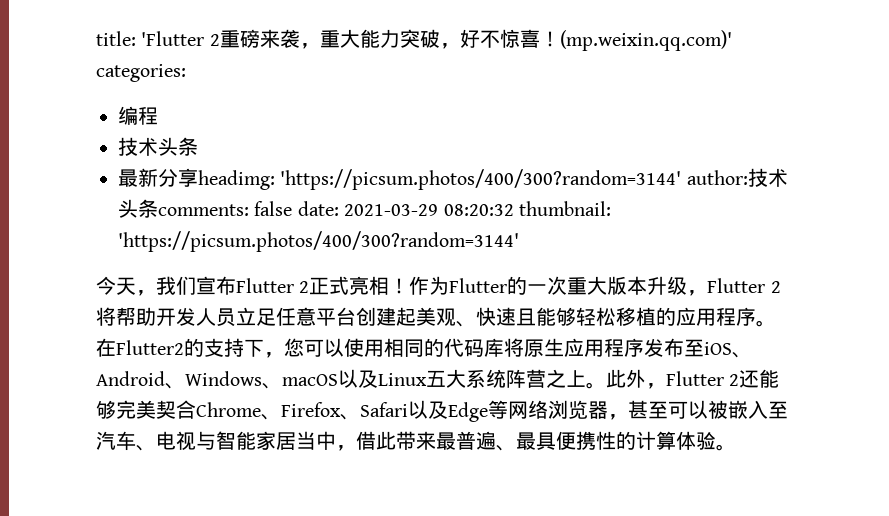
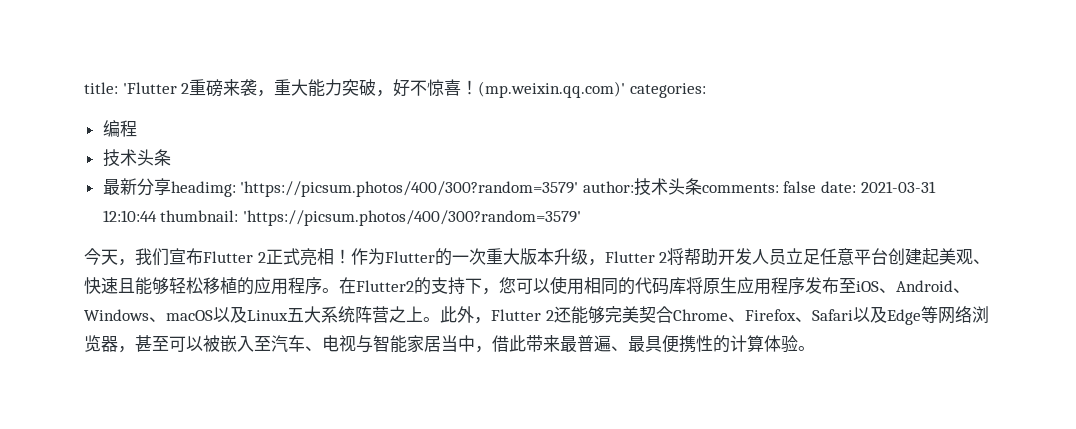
- 最新分享headimg: 'https://picsum.photos/400/300?random=3144' author:技术头条comments: false date: 2021-03-29 08:20:32 thumbnail: 'https://picsum.photos/400/300?random=3144'
+ 最新分享headimg: 'https://picsum.photos/400/300?random=3579' author:技术头条comments: false date: 2021-03-31 12:10:44 thumbnail: 'https://picsum.photos/400/300?random=3579'

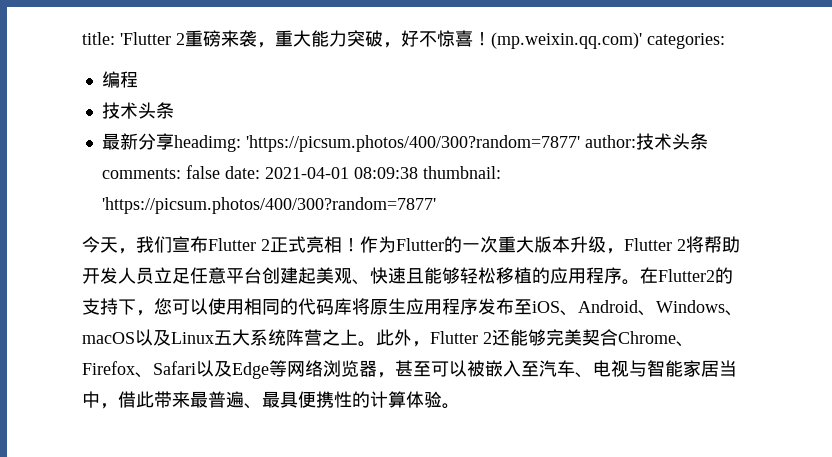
- 最新分享headimg: 'https://picsum.photos/400/300?random=3579' author:技术头条comments: false date: 2021-03-31 12:10:44 thumbnail: 'https://picsum.photos/400/300?random=3579'
+ 最新分享headimg: 'https://picsum.photos/400/300?random=7877' author:技术头条comments: false date: 2021-04-01 08:09:38 thumbnail: 'https://picsum.photos/400/300?random=7877'

